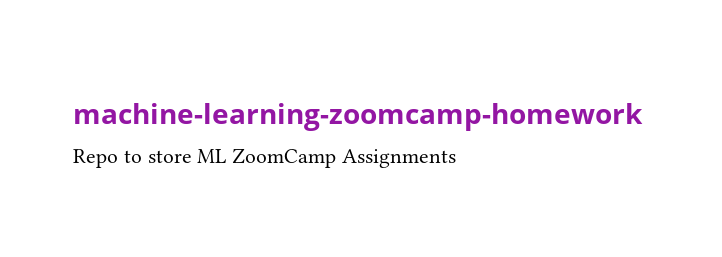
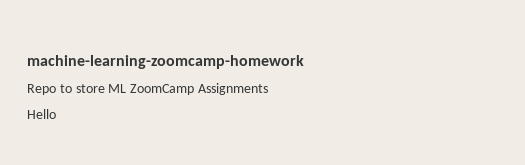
+ Hello

